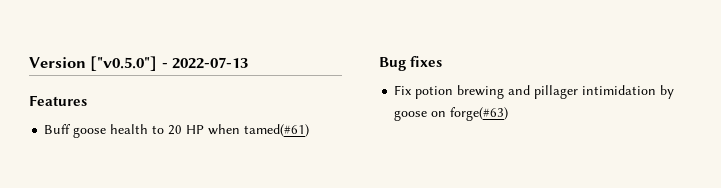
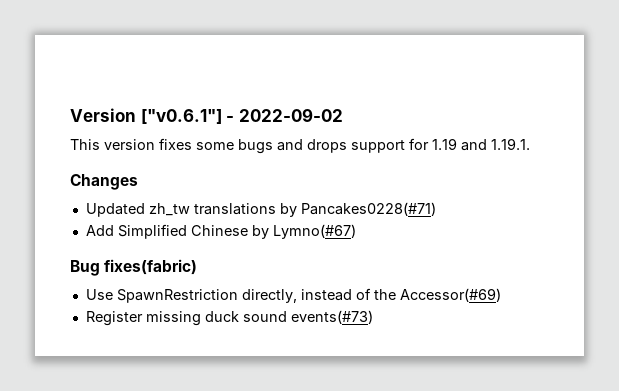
- Version ["v0.5.0"] - 2022-07-13
- Features
- Buff goose health to 20 HP when tamed(#61)
- Bug fixes
- Fix potion brewing and pillager intimidation by goose on forge(#63)
+ Version ["v0.6.1"] - 2022-09-02
+ This version fixes some bugs and drops support for 1.19 and 1.19.1.
+ Changes
+ Updated zh_tw translations by Pancakes0228(#71)
+ Add Simplified Chinese by Lymno(#67)
+ Bug fixes(fabric)
+ Use SpawnRestriction directly, instead of the Accessor(#69)
+ Register missing duck sound events(#73)

